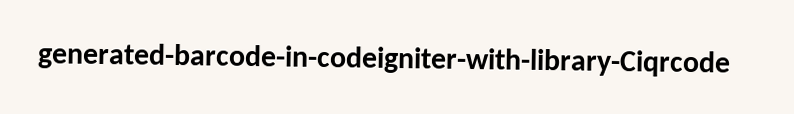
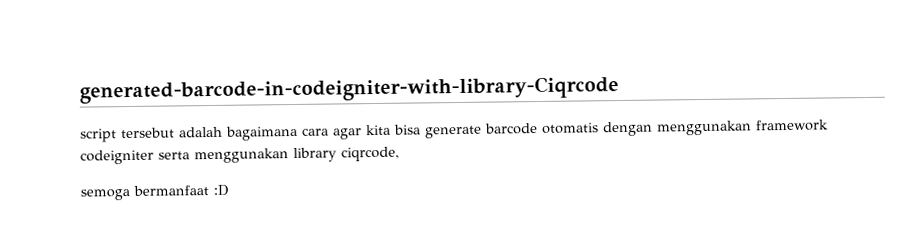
+ script tersebut adalah bagaimana cara agar kita bisa generate barcode otomatis dengan menggunakan framework codeigniter serta menggunakan library ciqrcode,
+ semoga bermanfaat :D

